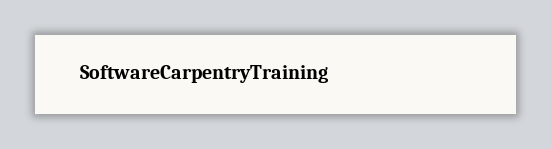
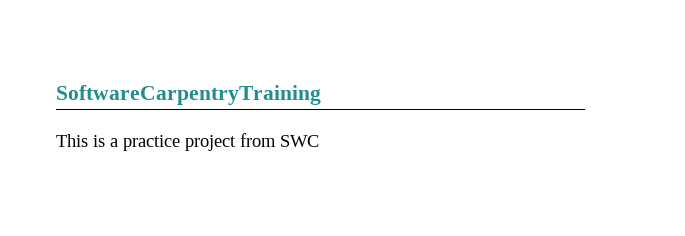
+ This is a practice project from SWC

